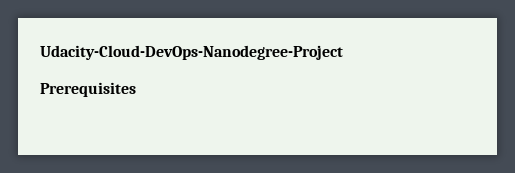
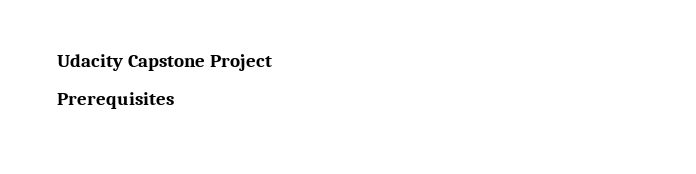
- Udacity-Cloud-DevOps-Nanodegree-Project
+ Udacity Capstone Project

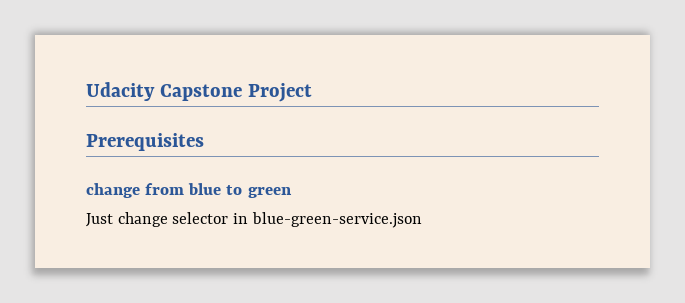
+ change from blue to green
+ Just change selector in blue-green-service.json

